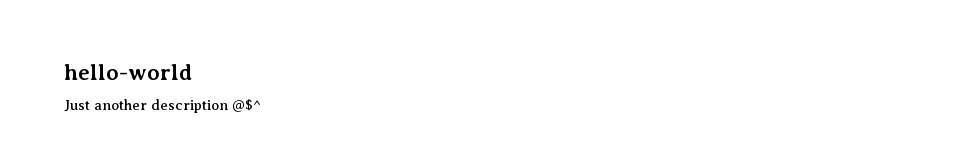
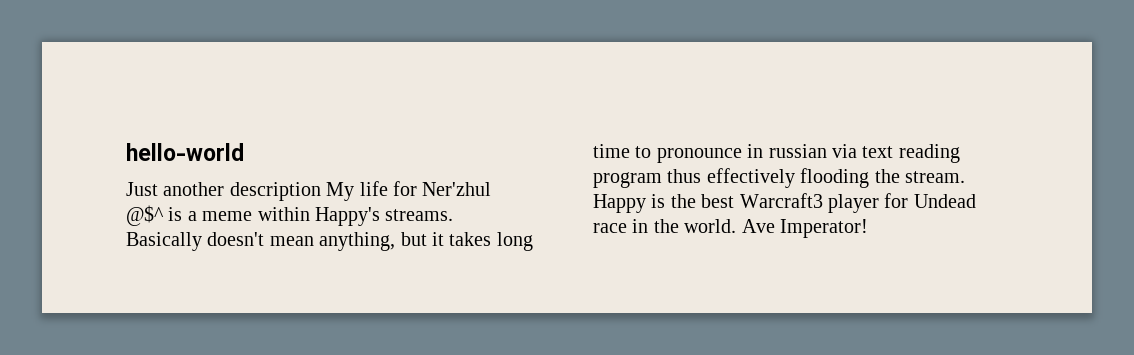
- Just another description @$^
+ Just another description My life for Ner'zhul @$^ is a meme within Happy's streams. Basically doesn't mean anything, but it takes long time to pronounce in russian via text reading program thus effectively flooding the stream. Happy is the best Warcraft3 player for Undead race in the world. Ave Imperator!

